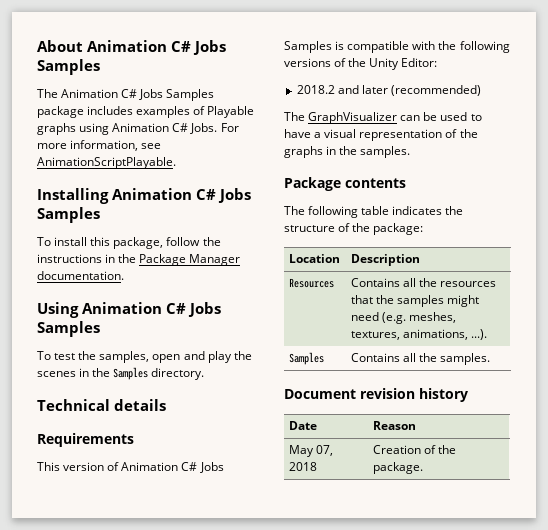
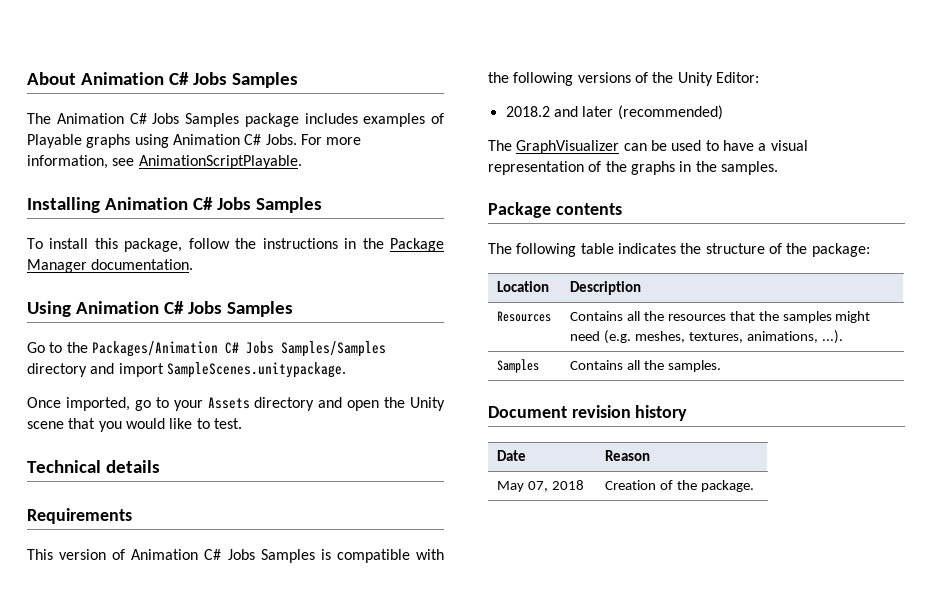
- To test the samples, open and play the scenes in the Samples directory.
+ Go to the Packages/Animation C# Jobs Samples/Samples directory and import SampleScenes.unitypackage.
+ Once imported, go to your Assets directory and open the Unity scene that you would like to test.

